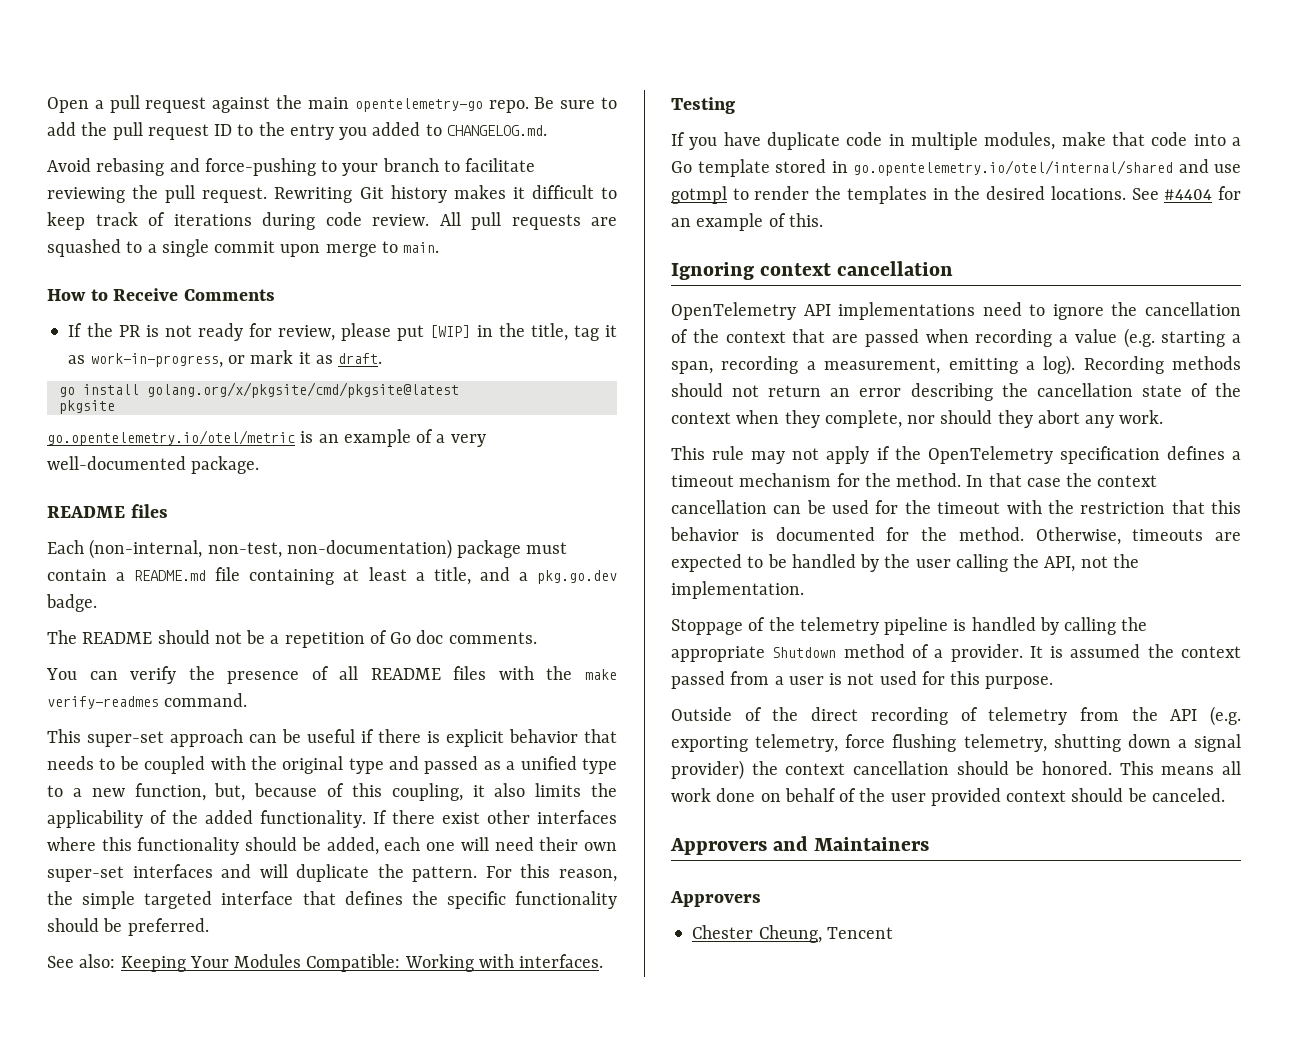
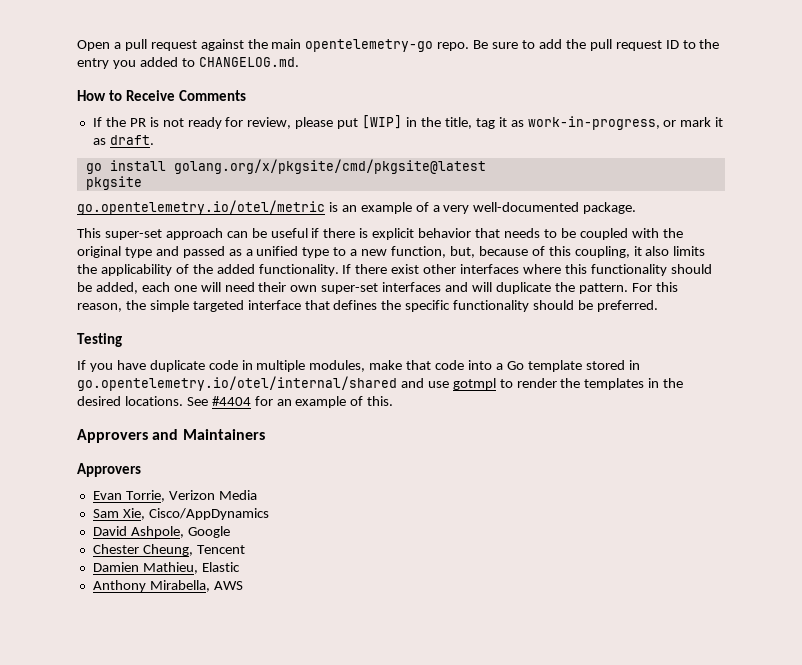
- Avoid rebasing and force-pushing to your branch to facilitate reviewing the pull request. Rewriting Git history makes it difficult to keep track of iterations during code review. All pull requests are squashed to a single commit upon merge to main.
  go.opentelemetry.io/otel/metric is an example of a very well-documented package.
- README files
- Each (non-internal, non-test, non-documentation) package must contain a README.md file containing at least a title, and a pkg.go.dev badge.
- The README should not be a repetition of Go doc comments.
- You can verify the presence of all README files with the make verify-readmes command.
- See also: Keeping Your Modules Compatible: Working with interfaces.
- Ignoring context cancellation
- OpenTelemetry API implementations need to ignore the cancellation of the context that are passed when recording a value (e.g. starting a span, recording a measurement, emitting a log). Recording methods should not return an error describing the cancellation state of the context when they complete, nor should they abort any work.
- This rule may not apply if the OpenTelemetry specification defines a timeout mechanism for the method. In that case the context cancellation can be used for the timeout with the restriction that this behavior is documented for the method. Otherwise, timeouts are expected to be handled by the user calling the API, not the implementation.
- Stoppage of the telemetry pipeline is handled by calling the appropriate Shutdown method of a provider. It is assumed the context passed from a user is not used for this purpose.
- Outside of the direct recording of telemetry from the API (e.g. exporting telemetry, force flushing telemetry, shutting down a signal provider) the context cancellation should be honored. This means all work done on behalf of the user provided context should be canceled.
  Approvers and Maintainers
  Approvers
+ Evan Torrie, Verizon Media
+ Sam Xie, Cisco/AppDynamics
+ David Ashpole, Google
  Chester Cheung, Tencent
+ Damien Mathieu, Elastic
+ Anthony Mirabella, AWS

